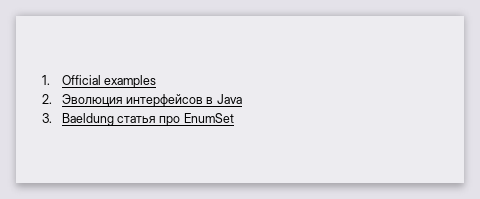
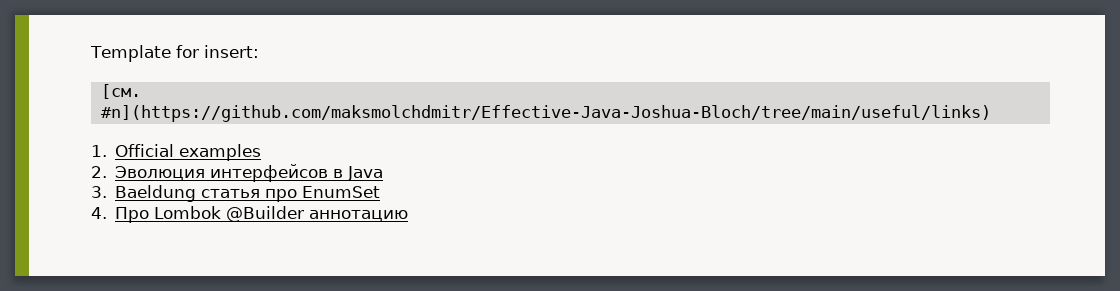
+ Template for insert:
+ [см. #n](https://github.com/maksmolchdmitr/Effective-Java-Joshua-Bloch/tree/main/useful/links)
+ 4. Про Lombok @Builder аннотацию

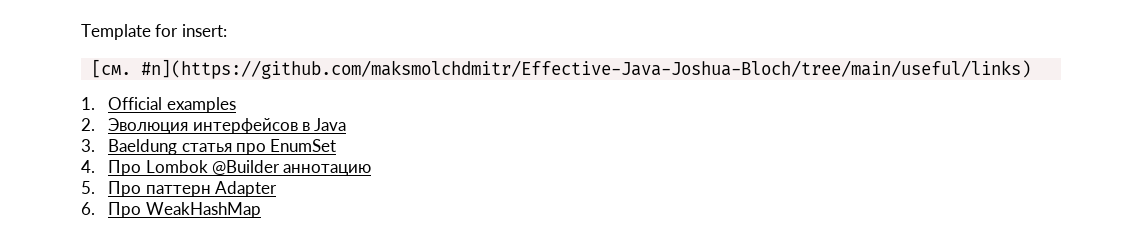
+ 5. Про паттерн Adapter
+ 6. Про WeakHashMap

